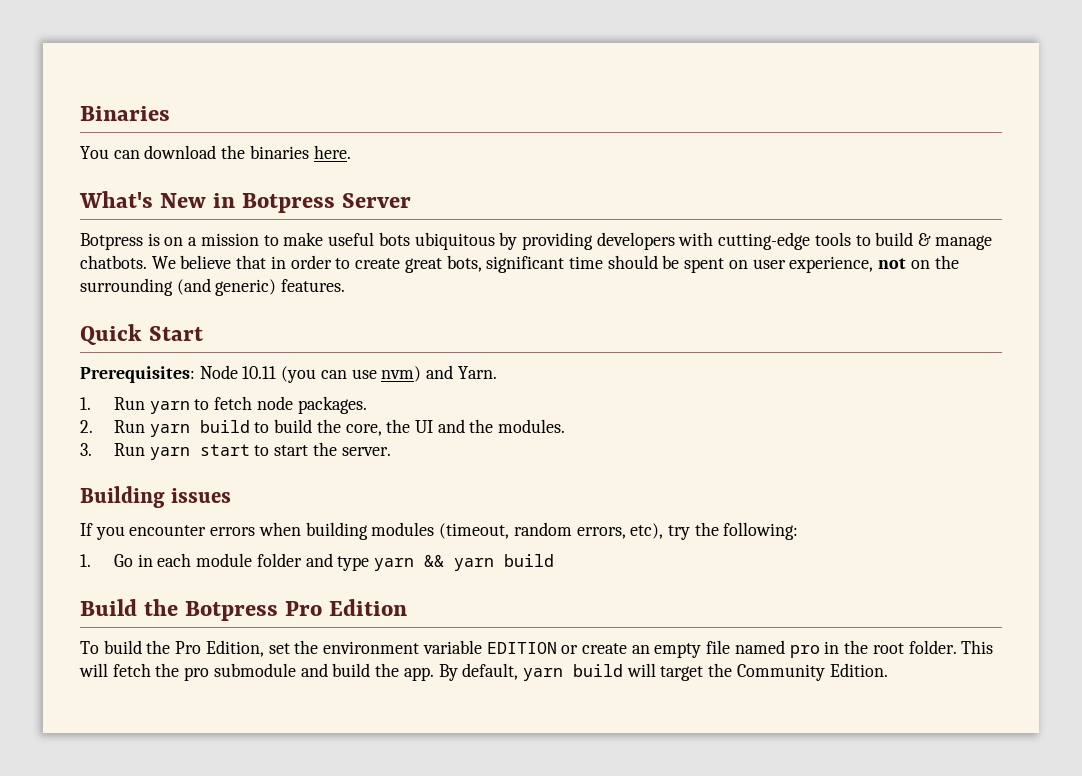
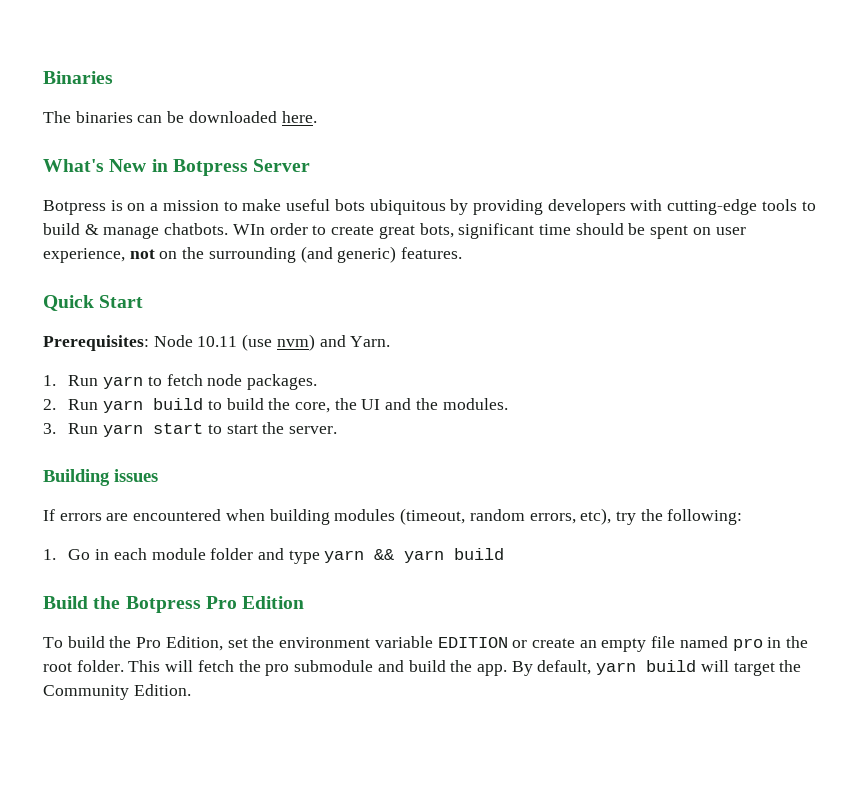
- You can download the binaries here.
+ The binaries can be downloaded here.
- We believe that in order to create great bots, significant time should be spent on user experience, not on the surrounding (and generic) features.
+ WIn order to create great bots, significant time should be spent on user experience, not on the surrounding (and generic) features.
- Prerequisites: Node 10.11 (you can use nvm) and Yarn.
+ Prerequisites: Node 10.11 (use nvm) and Yarn.
- If you encounter errors when building modules (timeout, random errors, etc), try the following:
+ If errors are encountered when building modules (timeout, random errors, etc), try the following:

